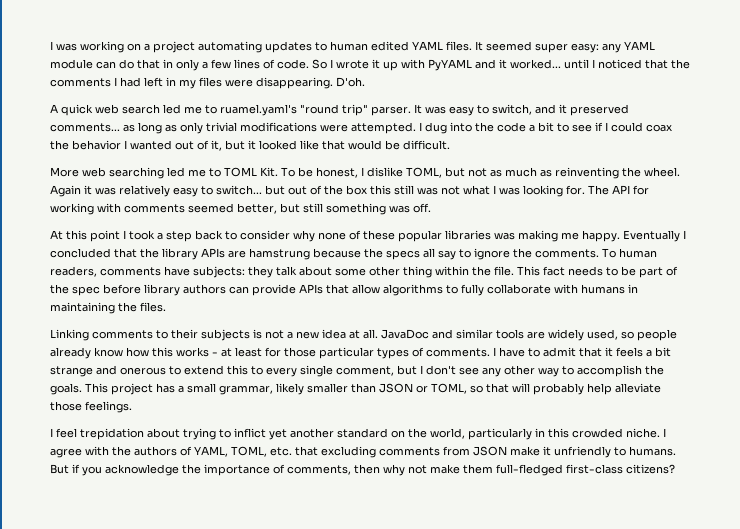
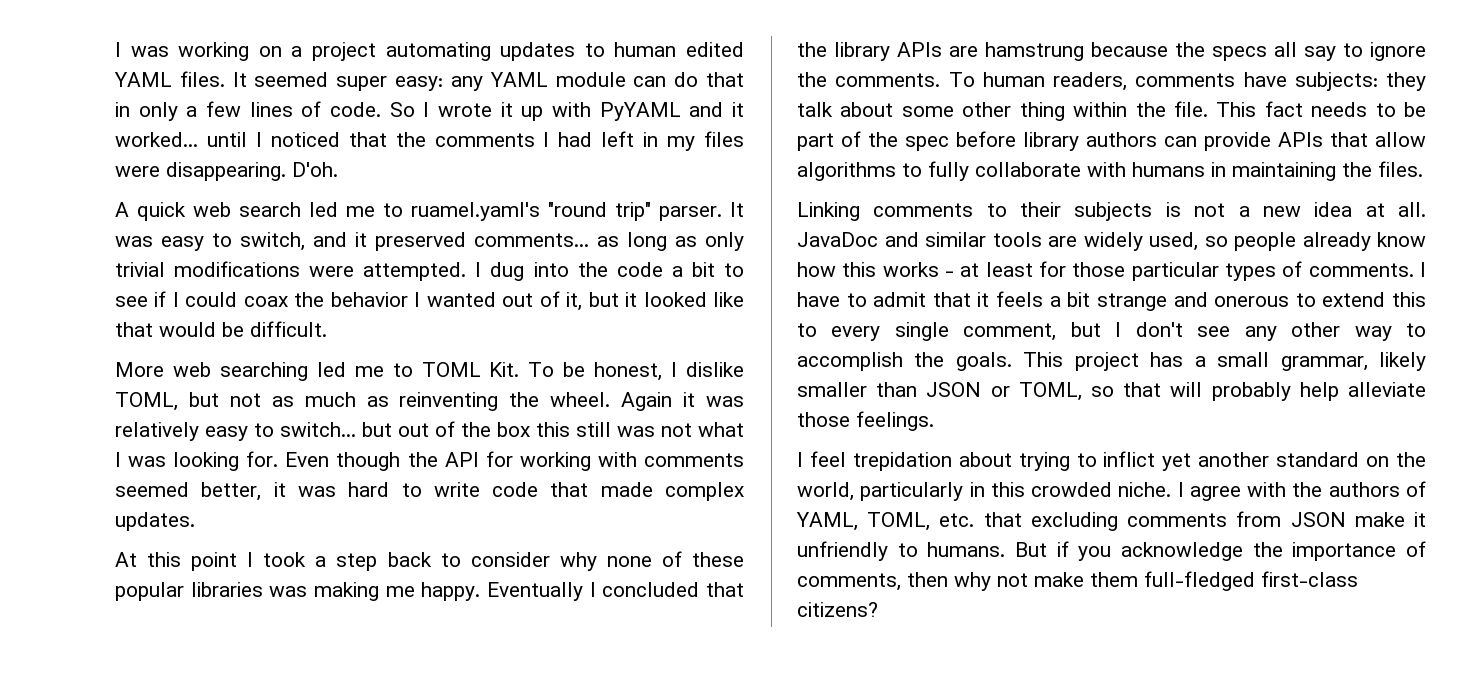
- The API for working with comments seemed better, but still something was off.
+ Even though the API for working with comments seemed better, it was hard to write code that made complex updates.

